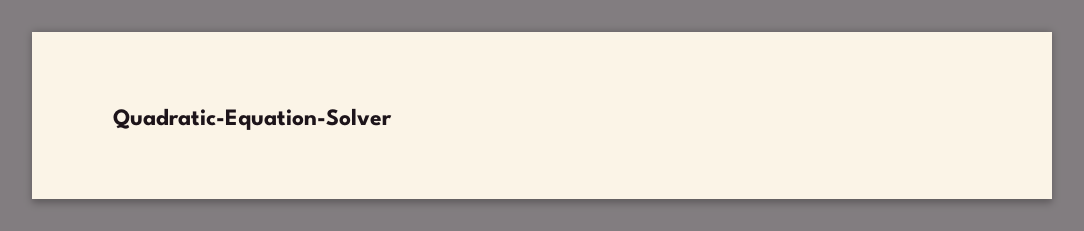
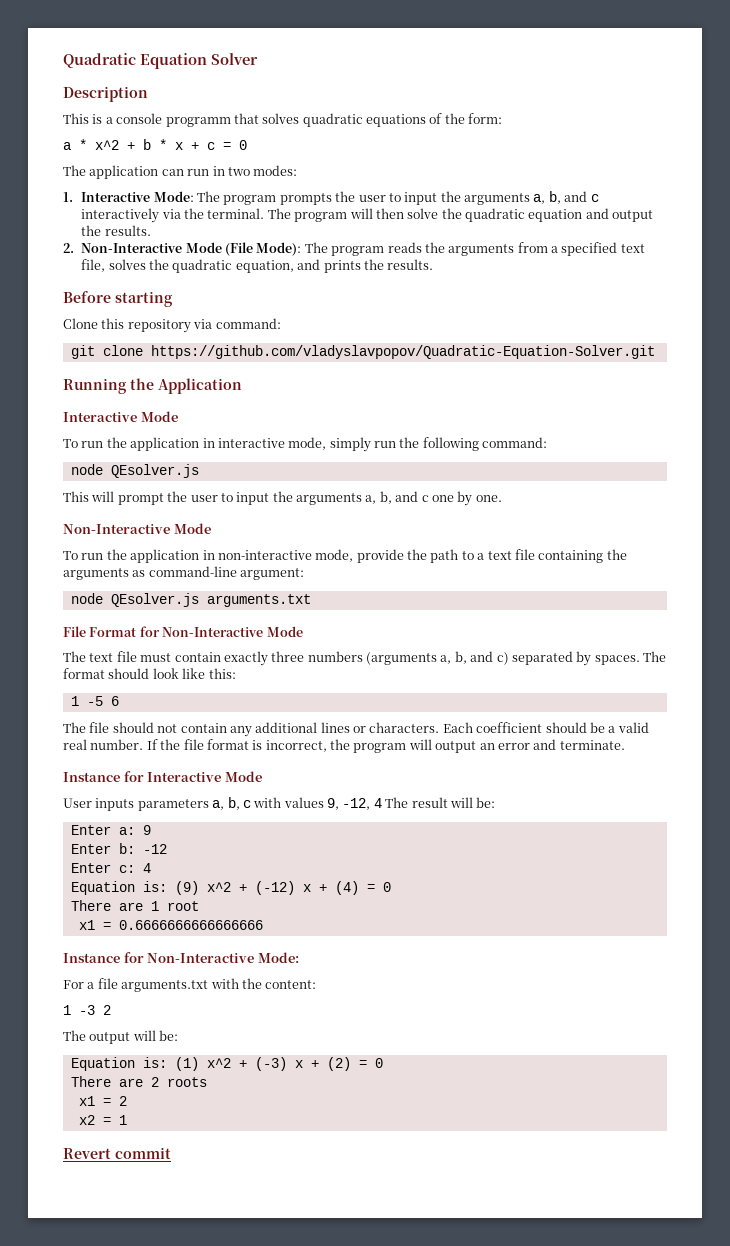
- Quadratic-Equation-Solver
+ Quadratic Equation Solver
+ Description
+ This is a console programm that solves quadratic equations of the form:
+ a * x^2 + b * x + c = 0
+ The application can run in two modes:
+ 1. Interactive Mode: The program prompts the user to input the arguments a, b, and c interactively via the terminal. The program will then solve the quadratic equation and output the results.
+ 2. Non-Interactive Mode (File Mode): The program reads the arguments from a specified text file, solves the quadratic equation, and prints the results.
+ Before starting
+ Clone this repository via command:
+ git clone https://github.com/vladyslavpopov/Quadratic-Equation-Solver.git
+ Running the Application
+ Interactive Mode
+ To run the application in interactive mode, simply run the following command:
+ node QEsolver.js
+ This will prompt the user to input the arguments a, b, and c one by one.
+ Non-Interactive Mode
+ To run the application in non-interactive mode, provide the path to a text file containing the arguments as command-line argument:
+ node QEsolver.js arguments.txt
+ File Format for Non-Interactive Mode
+ The text file must contain exactly three numbers (arguments a, b, and c) separated by spaces. The format should look like this:
+ 1 -5 6
+ The file should not contain any additional lines or characters. Each coefficient should be a valid real number. If the file format is incorrect, the program will output an error and terminate.
+ Instance for Interactive Mode
+ User inputs parameters a, b, c with values 9, -12, 4 The result will be:
+ Enter a: 9
+ Enter b: -12
+ Enter c: 4
+ Equation is: (9) x^2 + (-12) x + (4) = 0
+ There are 1 root
+ x1 = 0.6666666666666666
+ Instance for Non-Interactive Mode:
+ For a file arguments.txt with the content:
+ 1 -3 2
+ The output will be:
+ Equation is: (1) x^2 + (-3) x + (2) = 0
+ There are 2 roots
+ x1 = 2
+ x2 = 1
+ Revert commit

